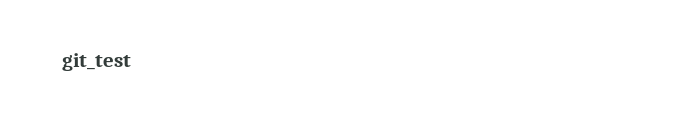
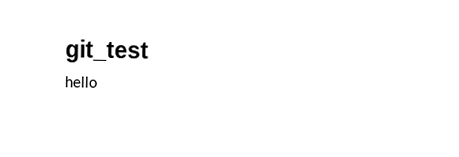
+ hello

